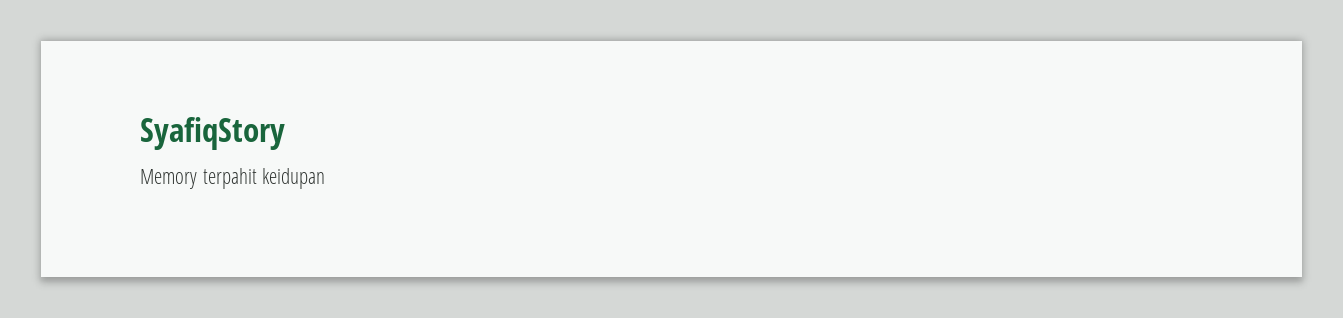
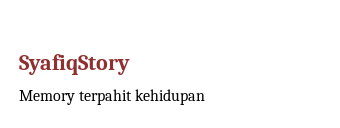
- Memory terpahit keidupan
+ Memory terpahit kehidupan

